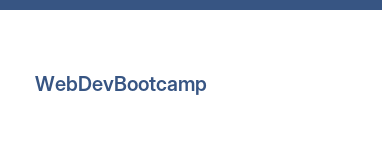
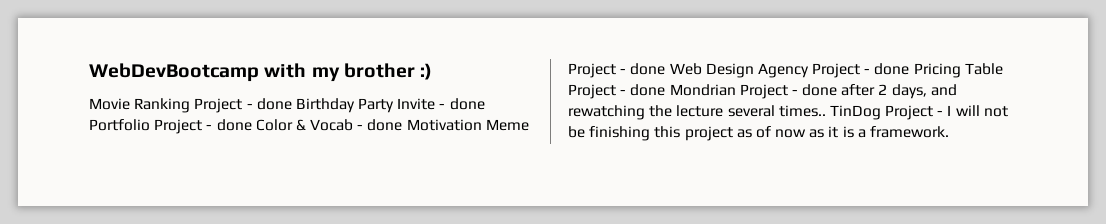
- WebDevBootcamp
+ WebDevBootcamp with my brother :)
+ Movie Ranking Project - done Birthday Party Invite - done Portfolio Project - done Color & Vocab - done Motivation Meme Project - done Web Design Agency Project - done Pricing Table Project - done Mondrian Project - done after 2 days, and rewatching the lecture several times.. TinDog Project - I will not be finishing this project as of now as it is a framework.

